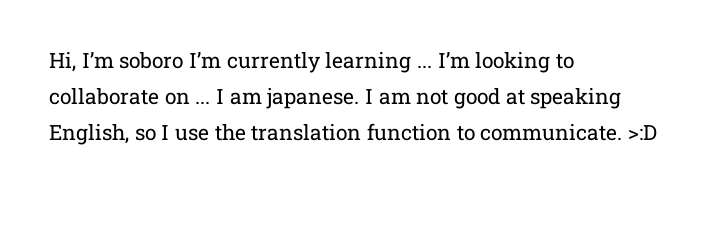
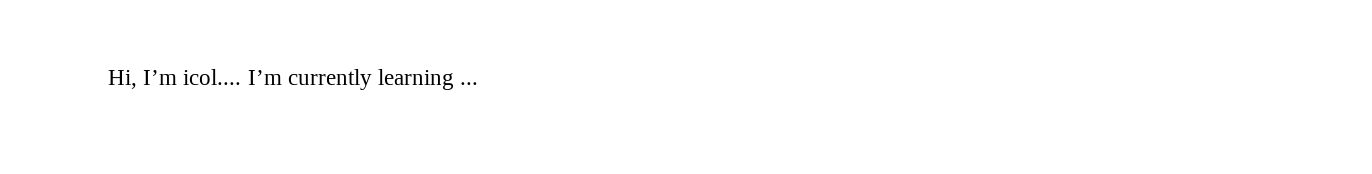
- Hi, I’m soboro I’m currently learning ... I’m looking to collaborate on ... I am japanese. I am not good at speaking English, so I use the translation function to communicate. >:D
+ Hi, I’m icol.... I’m currently learning ...

